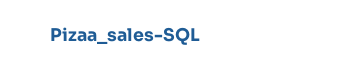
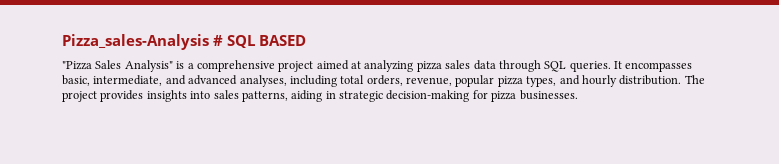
- Pizaa_sales-SQL
+ Pizza_sales-Analysis # SQL BASED
+ "Pizza Sales Analysis" is a comprehensive project aimed at analyzing pizza sales data through SQL queries. It encompasses basic, intermediate, and advanced analyses, including total orders, revenue, popular pizza types, and hourly distribution. The project provides insights into sales patterns, aiding in strategic decision-making for pizza businesses.

